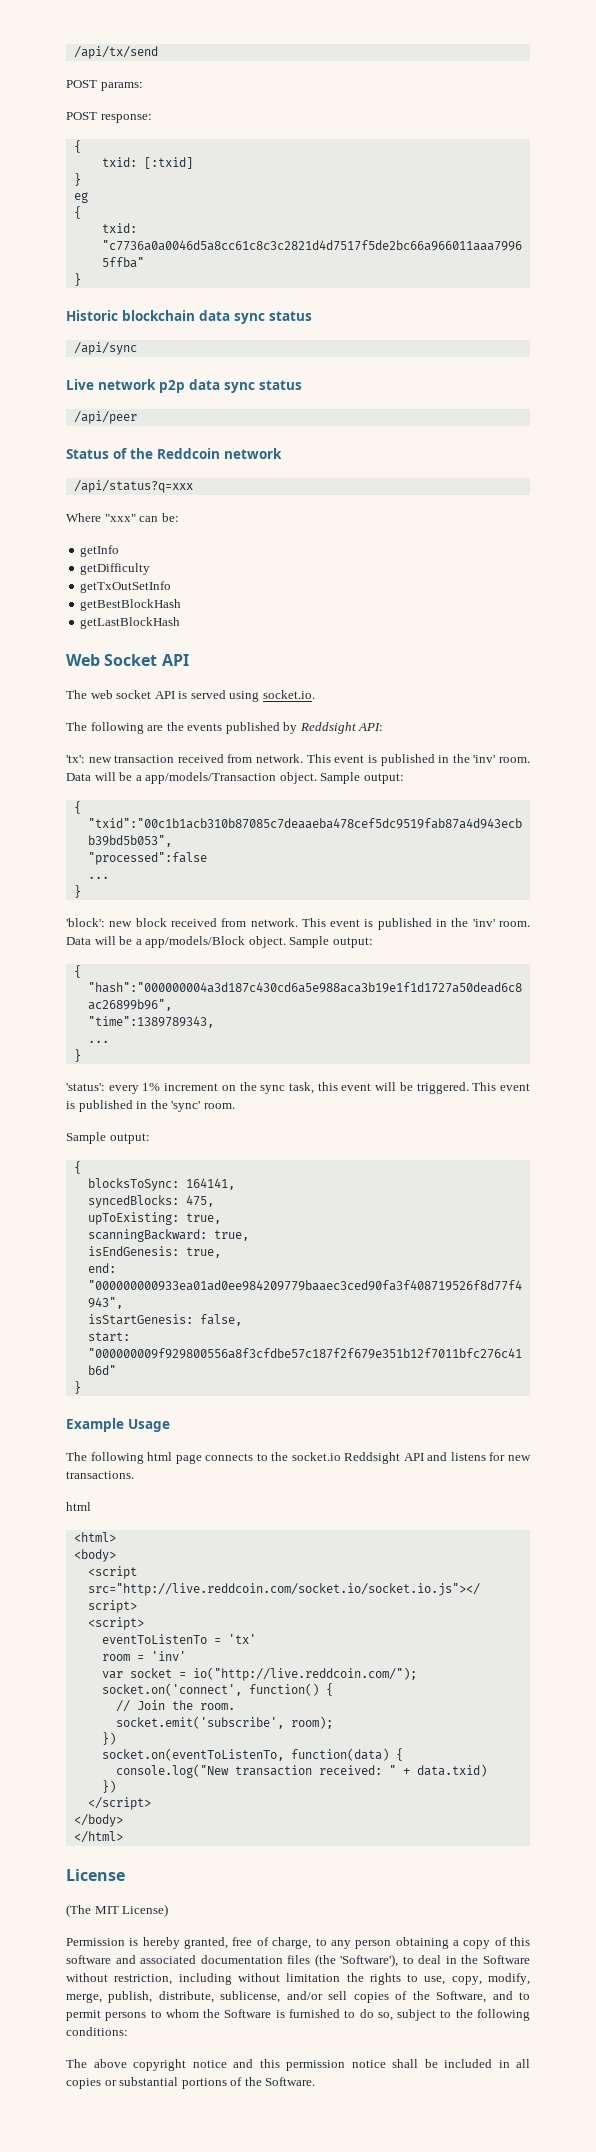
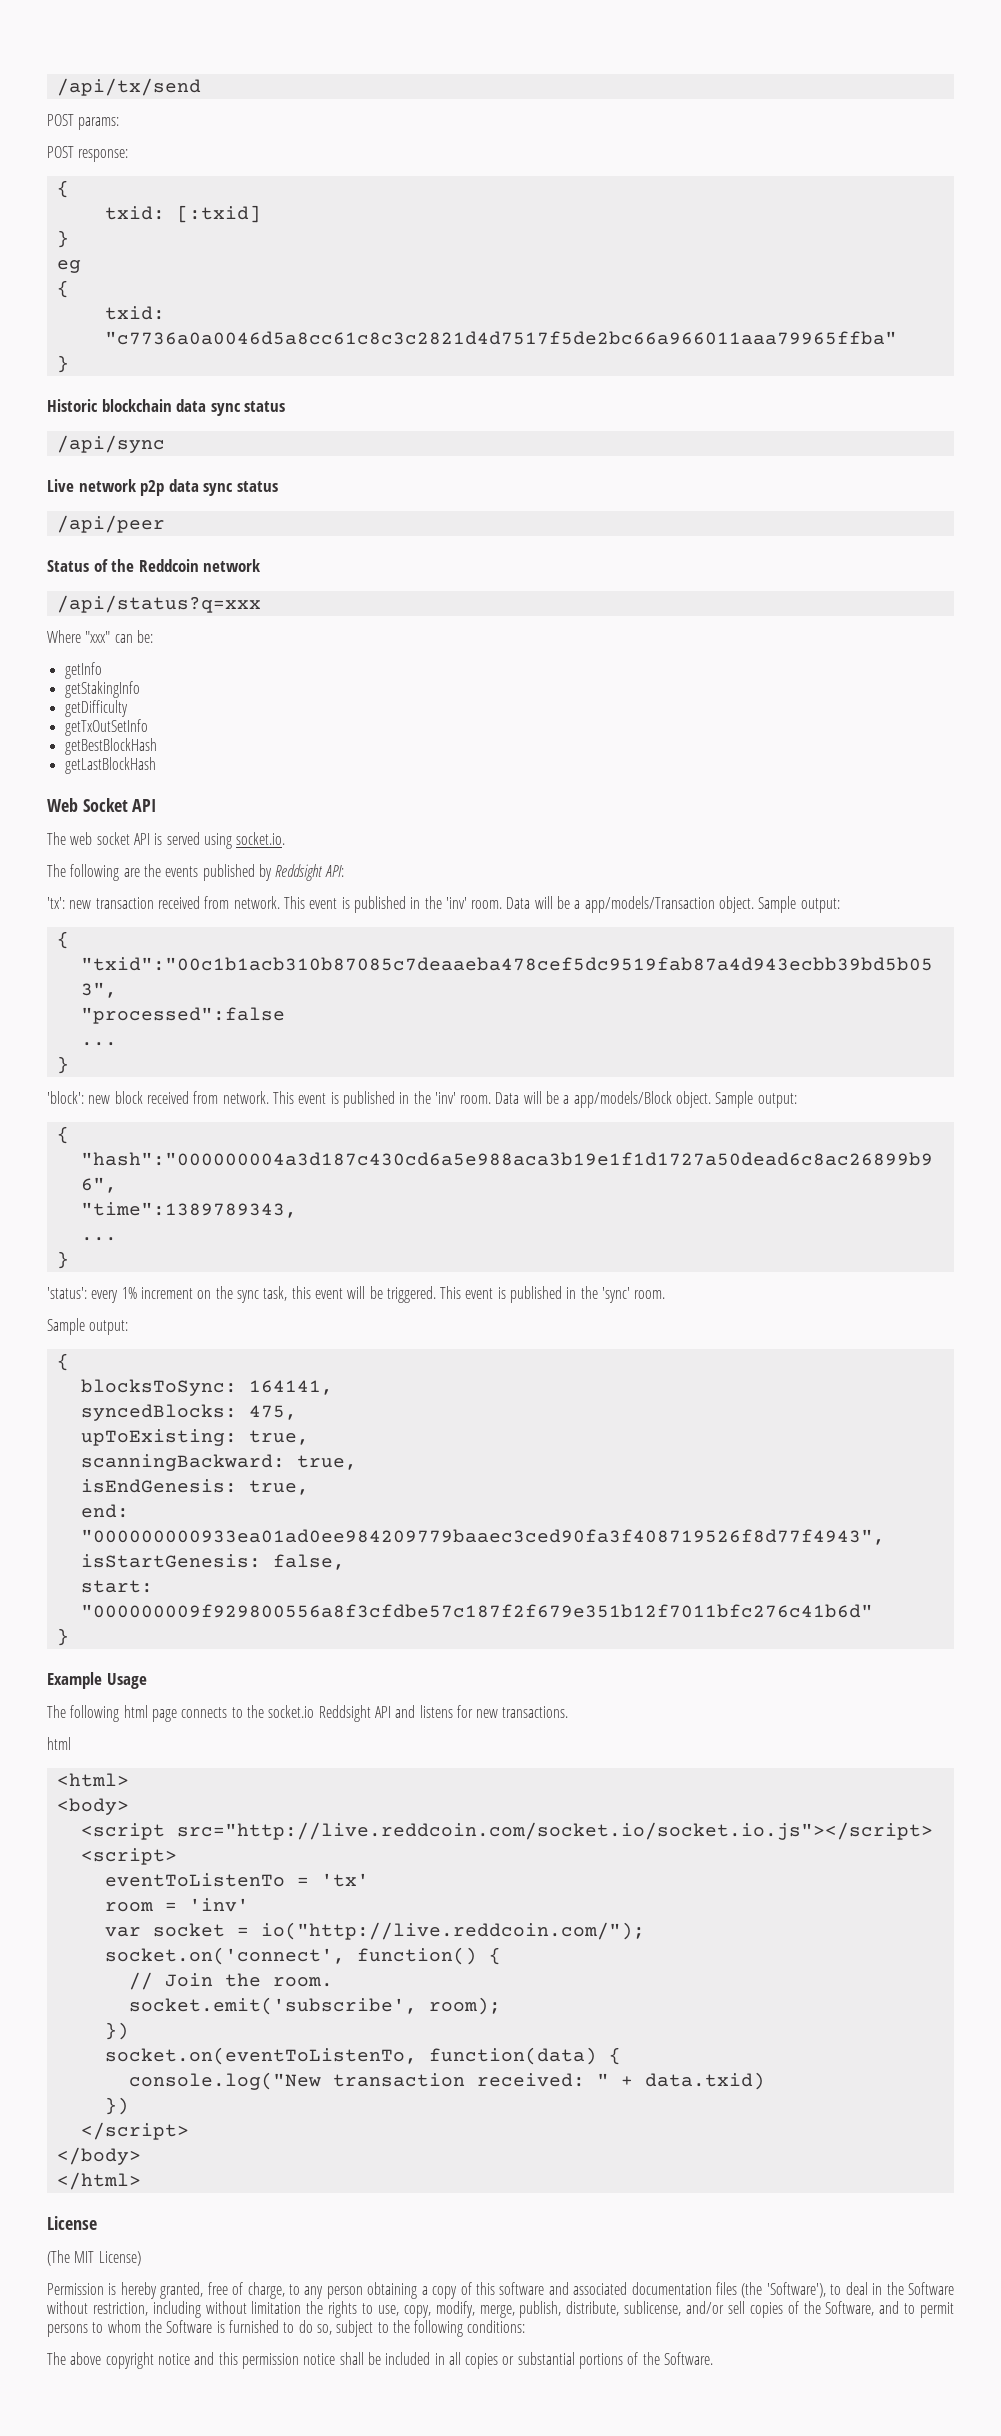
+ getStakingInfo

